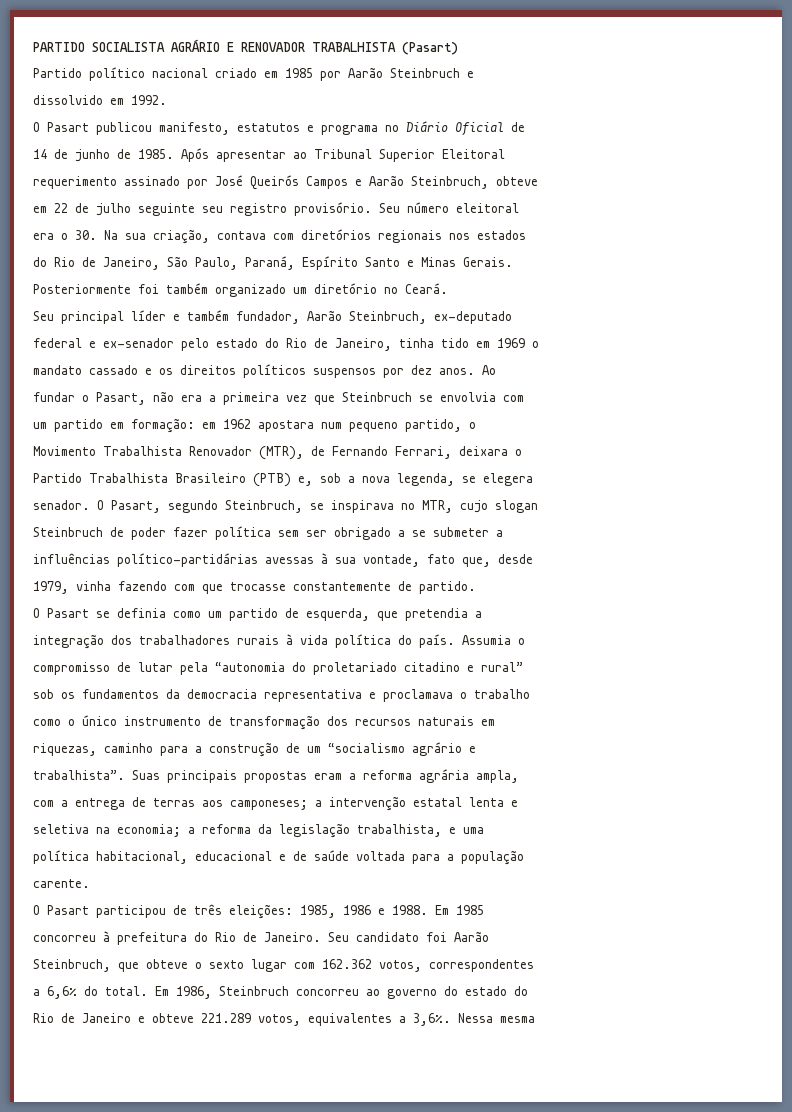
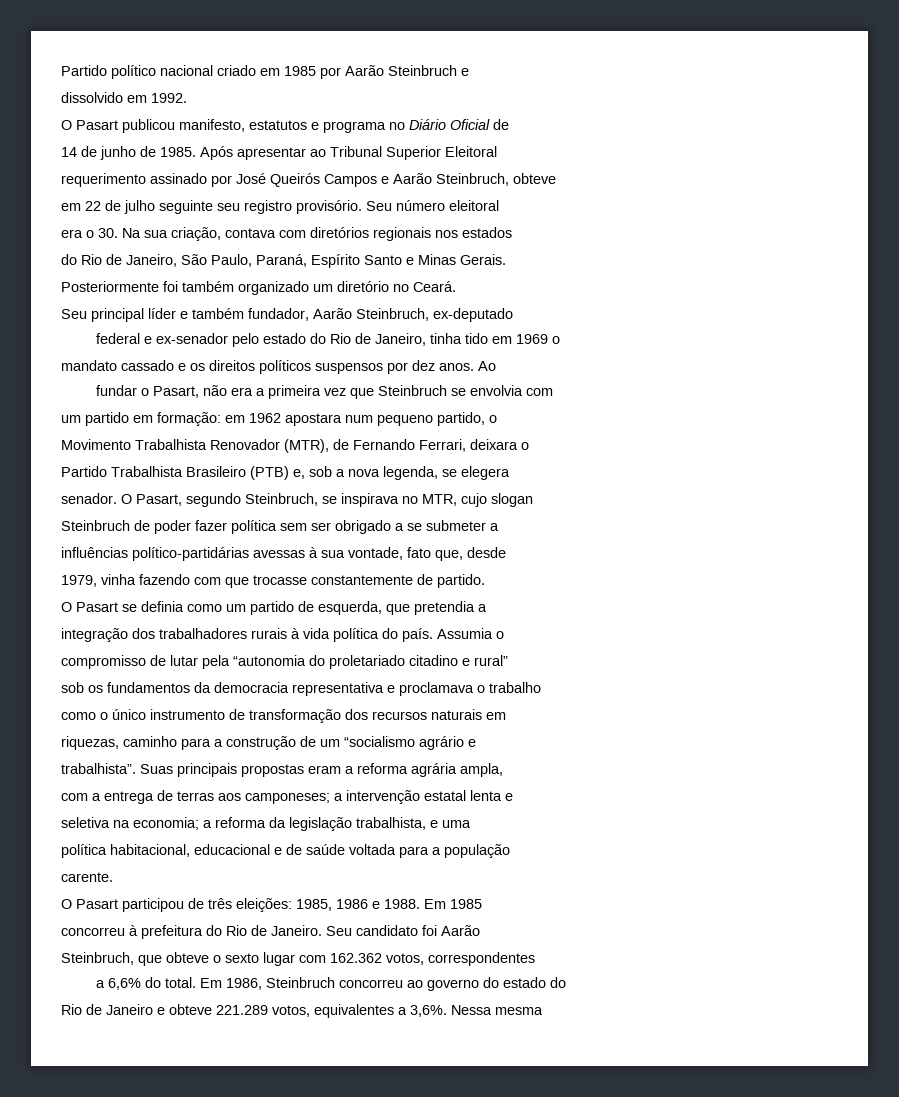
- PARTIDO SOCIALISTA AGRÁRIO E RENOVADOR TRABALHISTA (Pasart)

